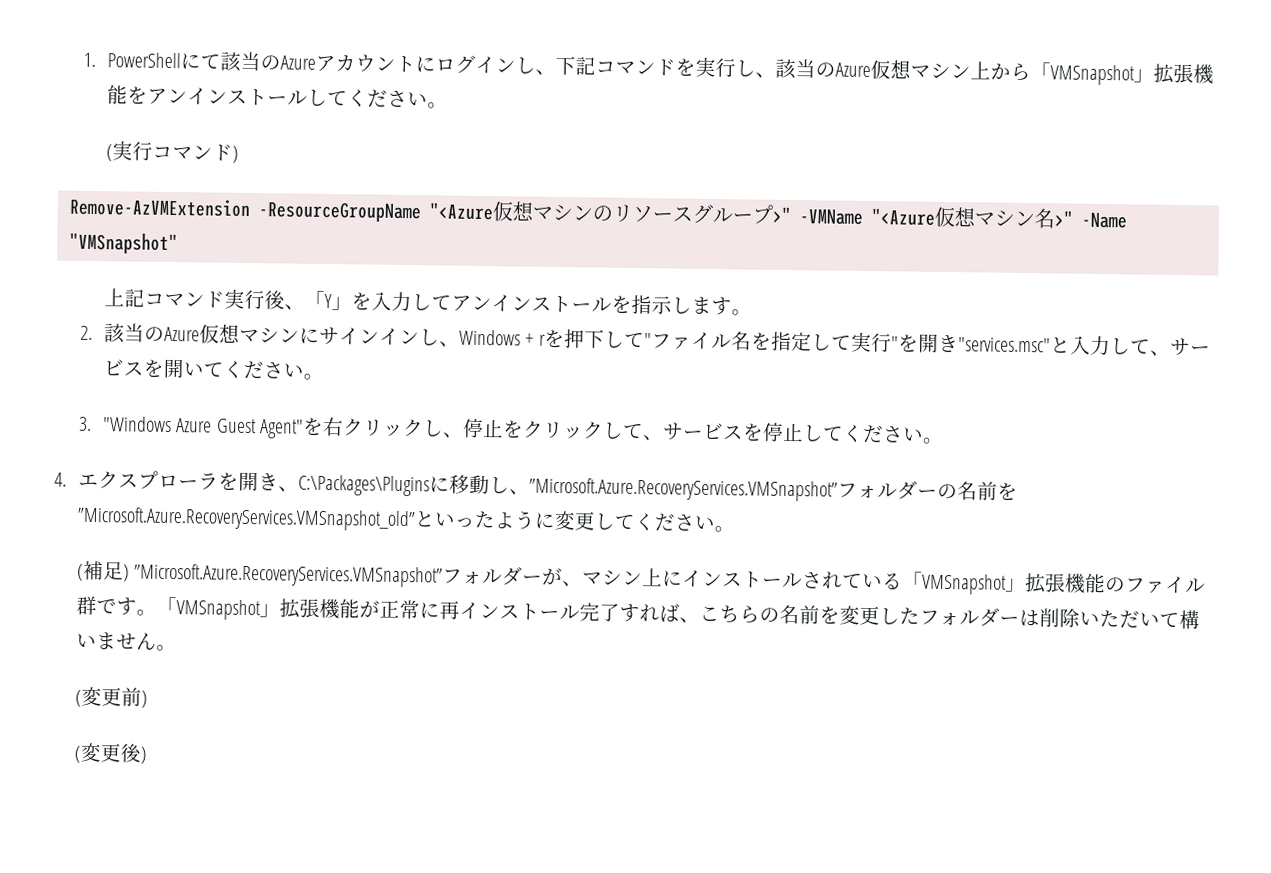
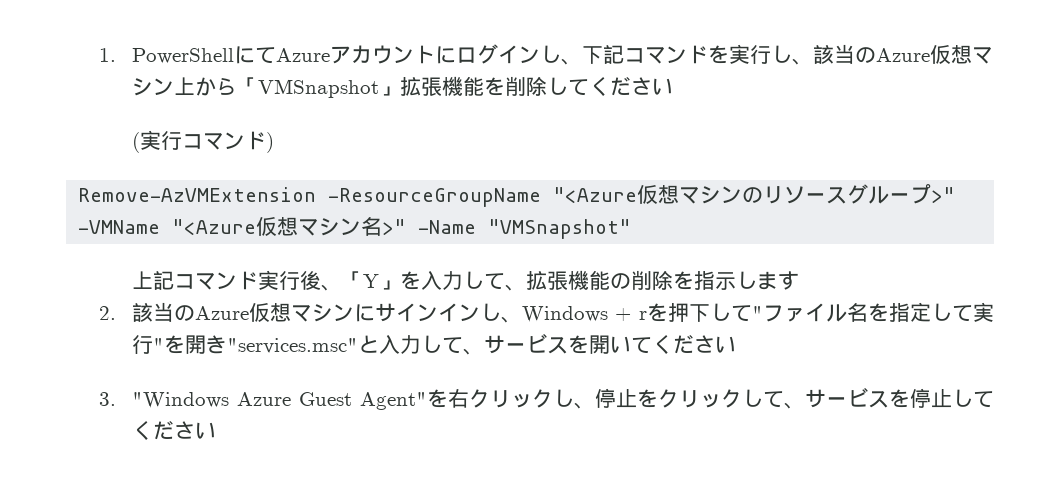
- 1. PowerShellにて該当のAzureアカウントにログインし、下記コマンドを実行し、該当のAzure仮想マシン上から「VMSnapshot」拡張機能をアンインストールしてください。
+ 1. PowerShellにてAzureアカウントにログインし、下記コマンドを実行し、該当のAzure仮想マシン上から「VMSnapshot」拡張機能を削除してください
- 上記コマンド実行後、「Y」を入力してアンインストールを指示します。
+ 上記コマンド実行後、「Y」を入力して、拡張機能の削除を指示します
- 2.該当のAzure仮想マシンにサインインし、Windows + rを押下して"ファイル名を指定して実行"を開き"services.msc"と入力して、サービスを開いてください。
+ 2.該当のAzure仮想マシンにサインインし、Windows + rを押下して"ファイル名を指定して実行"を開き"services.msc"と入力して、サービスを開いてください
- 3. "Windows Azure Guest Agent"を右クリックし、停止をクリックして、サービスを停止してください。
- 4.エクスプローラを開き、C:\Packages\Pluginsに移動し、”Microsoft.Azure.RecoveryServices.VMSnapshot”フォルダーの名前を”Microsoft.Azure.RecoveryServices.VMSnapshot_old”といったように変更してください。
- (補足) ”Microsoft.Azure.RecoveryServices.VMSnapshot”フォルダーが、マシン上にインストールされている「VMSnapshot」拡張機能のファイル群です。「VMSnapshot」拡張機能が正常に再インストール完了すれば、こちらの名前を変更したフォルダーは削除いただいて構いません。
- (変更前)
- (変更後)
+ 3. "Windows Azure Guest Agent"を右クリックし、停止をクリックして、サービスを停止してください

